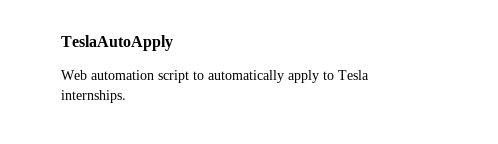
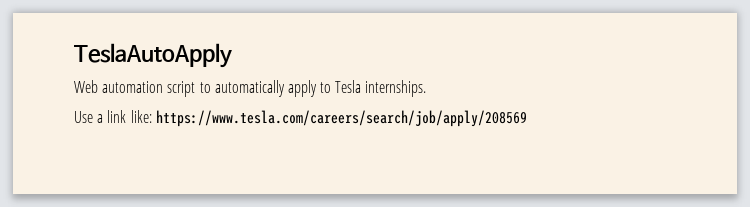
+ Use a link like: https://www.tesla.com/careers/search/job/apply/208569

